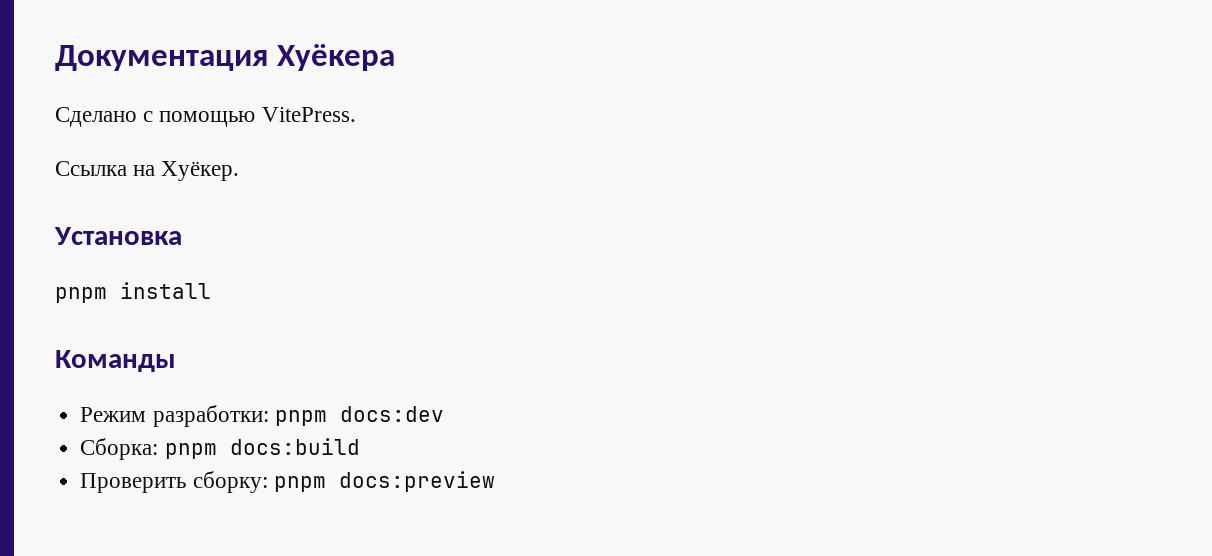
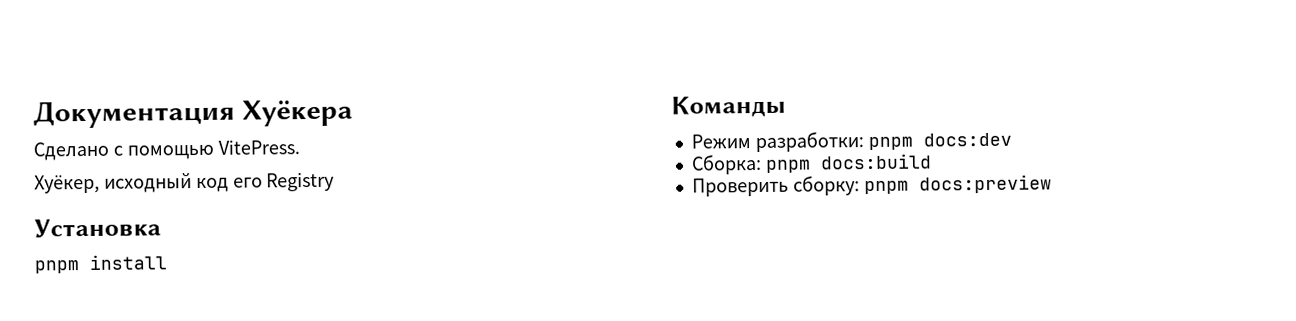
- Ссылка на Хуёкер.
+ Хуёкер, исходный код его Registry

